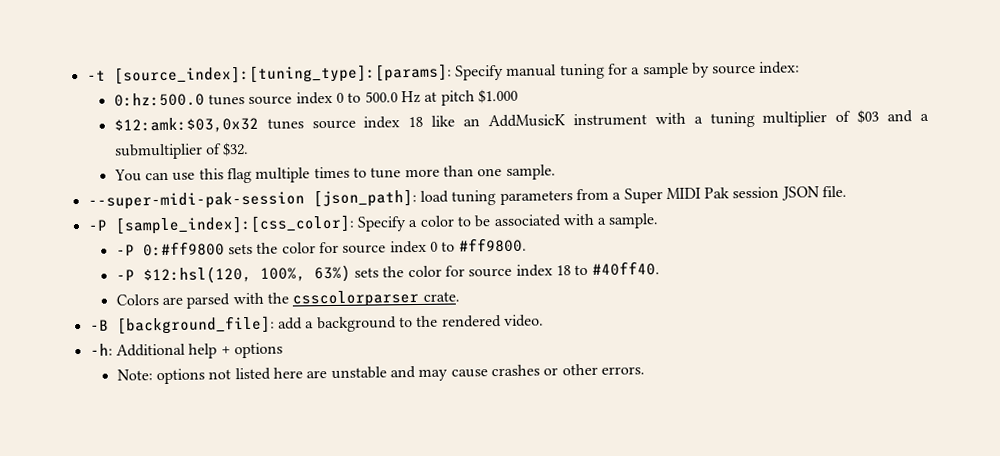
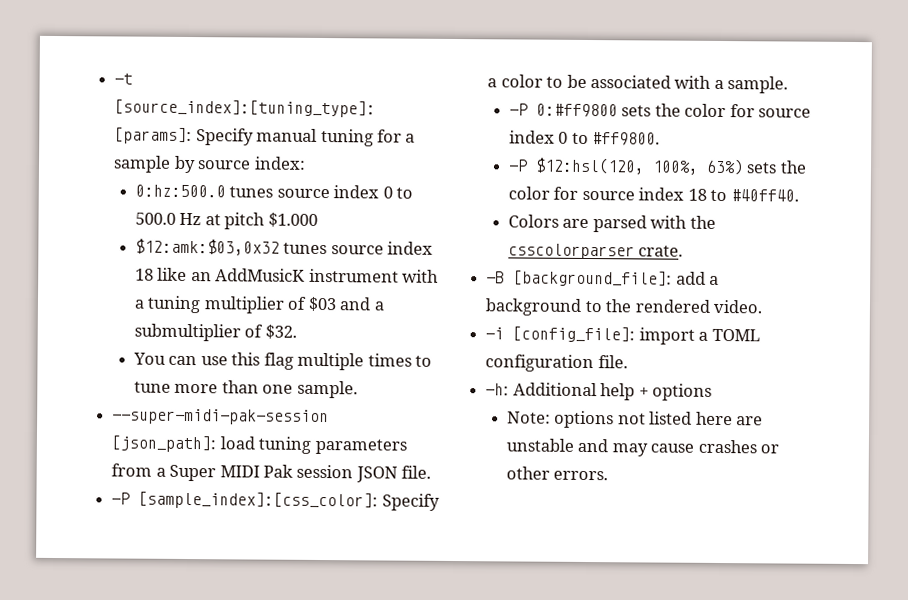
+ -i [config_file]: import a TOML configuration file.

